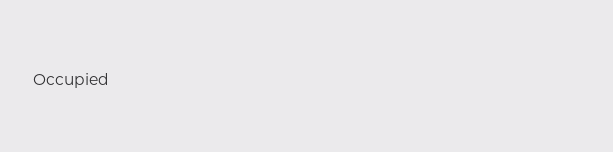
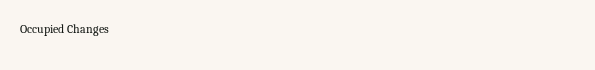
- Occupied
+ Occupied Changes

